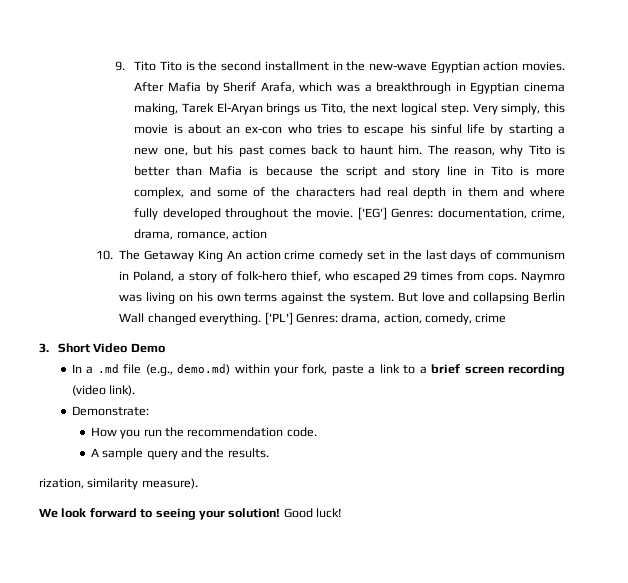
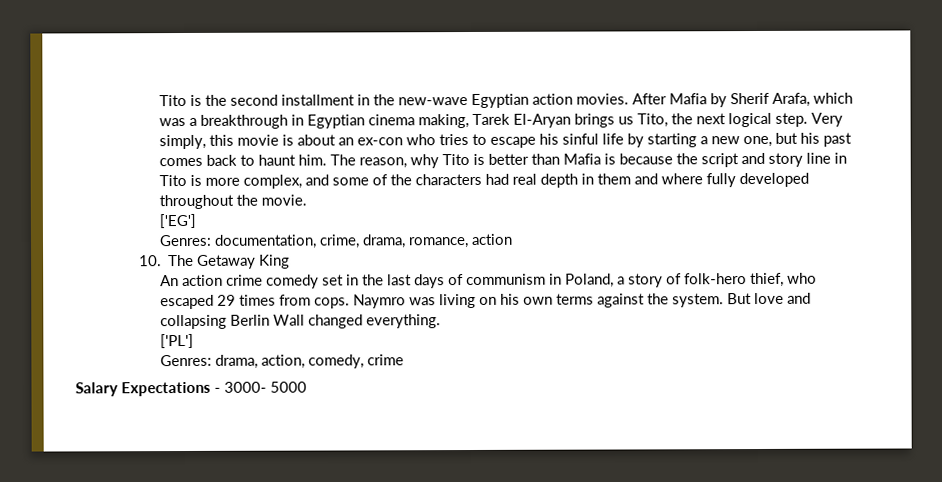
- 9. Tito Tito is the second installment in the new-wave Egyptian action movies.
+ Tito is the second installment in the new-wave Egyptian action movies.
- The reason, why Tito is better than Mafia is because the script and story line in Tito is more complex, and some of the characters had real depth in them and where fully developed throughout the movie. ['EG'] Genres: documentation, crime, drama, romance, action
+ The reason, why Tito is better than Mafia is because the script and story line in Tito is more complex, and some of the characters had real depth in them and where fully developed throughout the movie.
+ ['EG']
+ Genres: documentation, crime, drama, romance, action
- 10. The Getaway King An action crime comedy set in the last days of communism in Poland, a story of folk-hero thief, who escaped 29 times from cops.
+ 10. The Getaway King
+ An action crime comedy set in the last days of communism in Poland, a story of folk-hero thief, who escaped 29 times from cops.
- But love and collapsing Berlin Wall changed everything. ['PL'] Genres: drama, action, comedy, crime
+ But love and collapsing Berlin Wall changed everything.
+ ['PL']
+ Genres: drama, action, comedy, crime
- 3. Short Video Demo
- In a .md file (e.g., demo.md) within your fork, paste a link to a brief screen recording (video link).
- Demonstrate:
- How you run the recommendation code.
- A sample query and the results.
- rization, similarity measure).
- We look forward to seeing your solution! Good luck!
+ Salary Expectations - 3000- 5000

